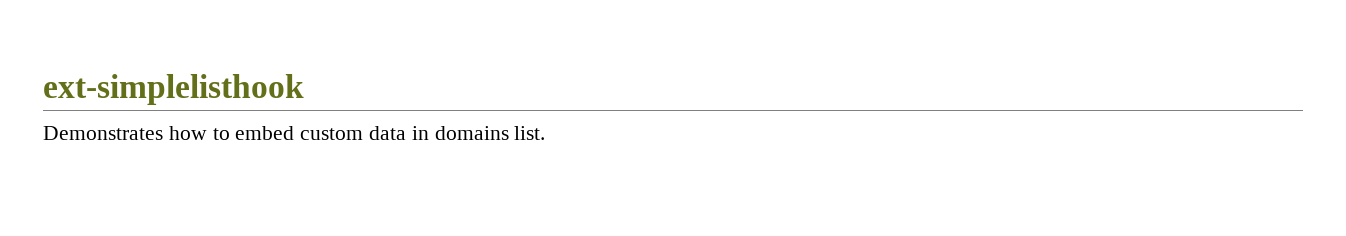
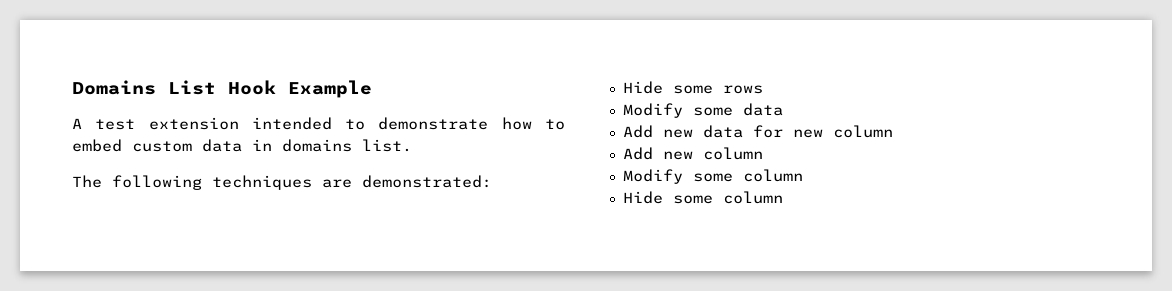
- ext-simplelisthook
- Demonstrates how to embed custom data in domains list.
+ Domains List Hook Example
+ A test extension intended to demonstrate how to embed custom data in domains list.
+ The following techniques are demonstrated:
+ Hide some rows
+ Modify some data
+ Add new data for new column
+ Add new column
+ Modify some column
+ Hide some column

